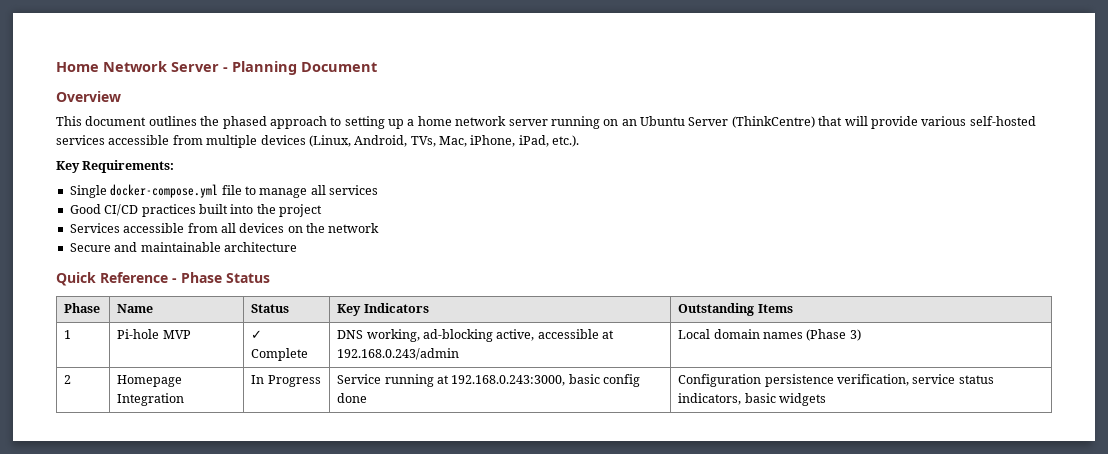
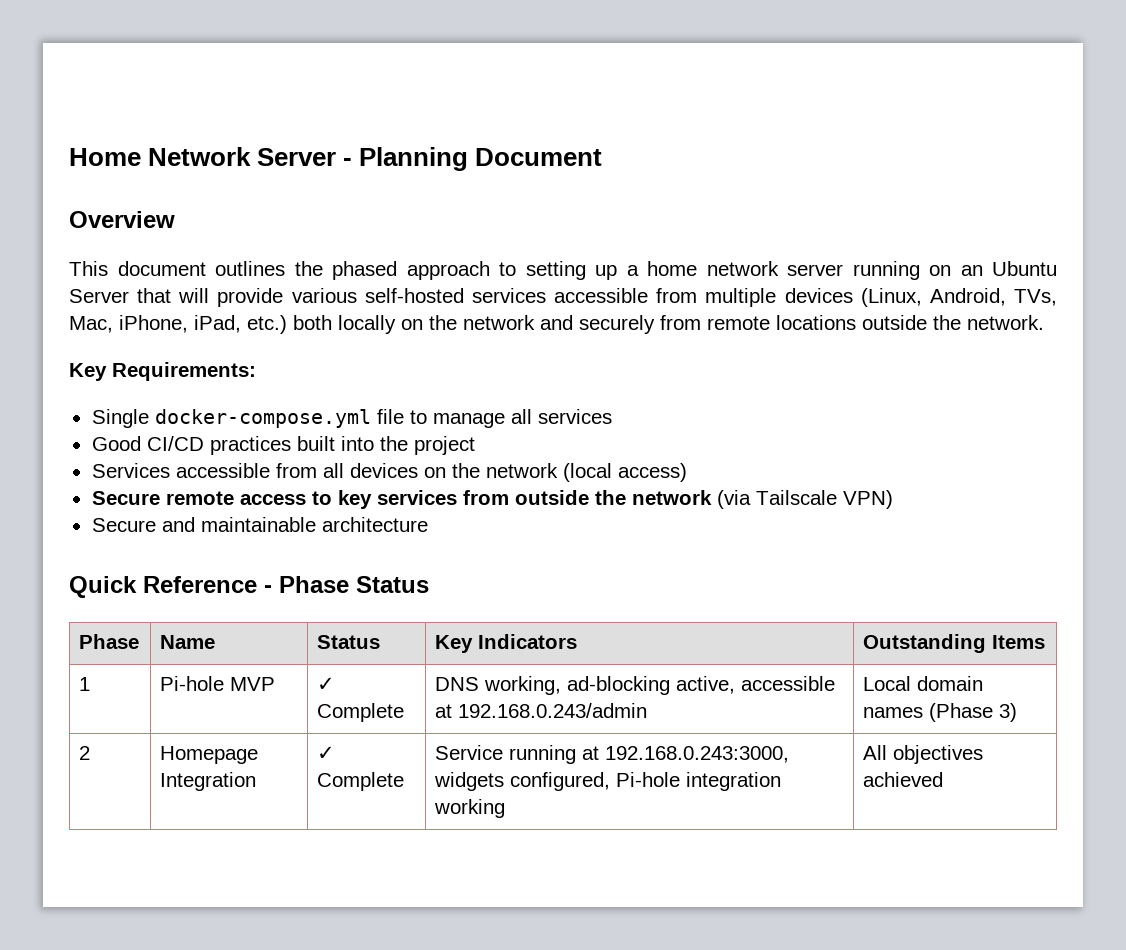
- This document outlines the phased approach to setting up a home network server running on an Ubuntu Server (ThinkCentre) that will provide various self-hosted services accessible from multiple devices (Linux, Android, TVs, Mac, iPhone, iPad, etc.).
+ This document outlines the phased approach to setting up a home network server running on an Ubuntu Server that will provide various self-hosted services accessible from multiple devices (Linux, Android, TVs, Mac, iPhone, iPad, etc.) both locally on the network and securely from remote locations outside the network.
- Services accessible from all devices on the network
+ Services accessible from all devices on the network (local access)
+ Secure remote access to key services from outside the network (via Tailscale VPN)
- 2 | Homepage Integration | In Progress | Service running at 192.168.0.243:3000, basic config done | Configuration persistence verification, service status indicators, basic widgets
+ 2 | Homepage Integration | ✓ Complete | Service running at 192.168.0.243:3000, widgets configured, Pi-hole integration working | All objectives achieved

